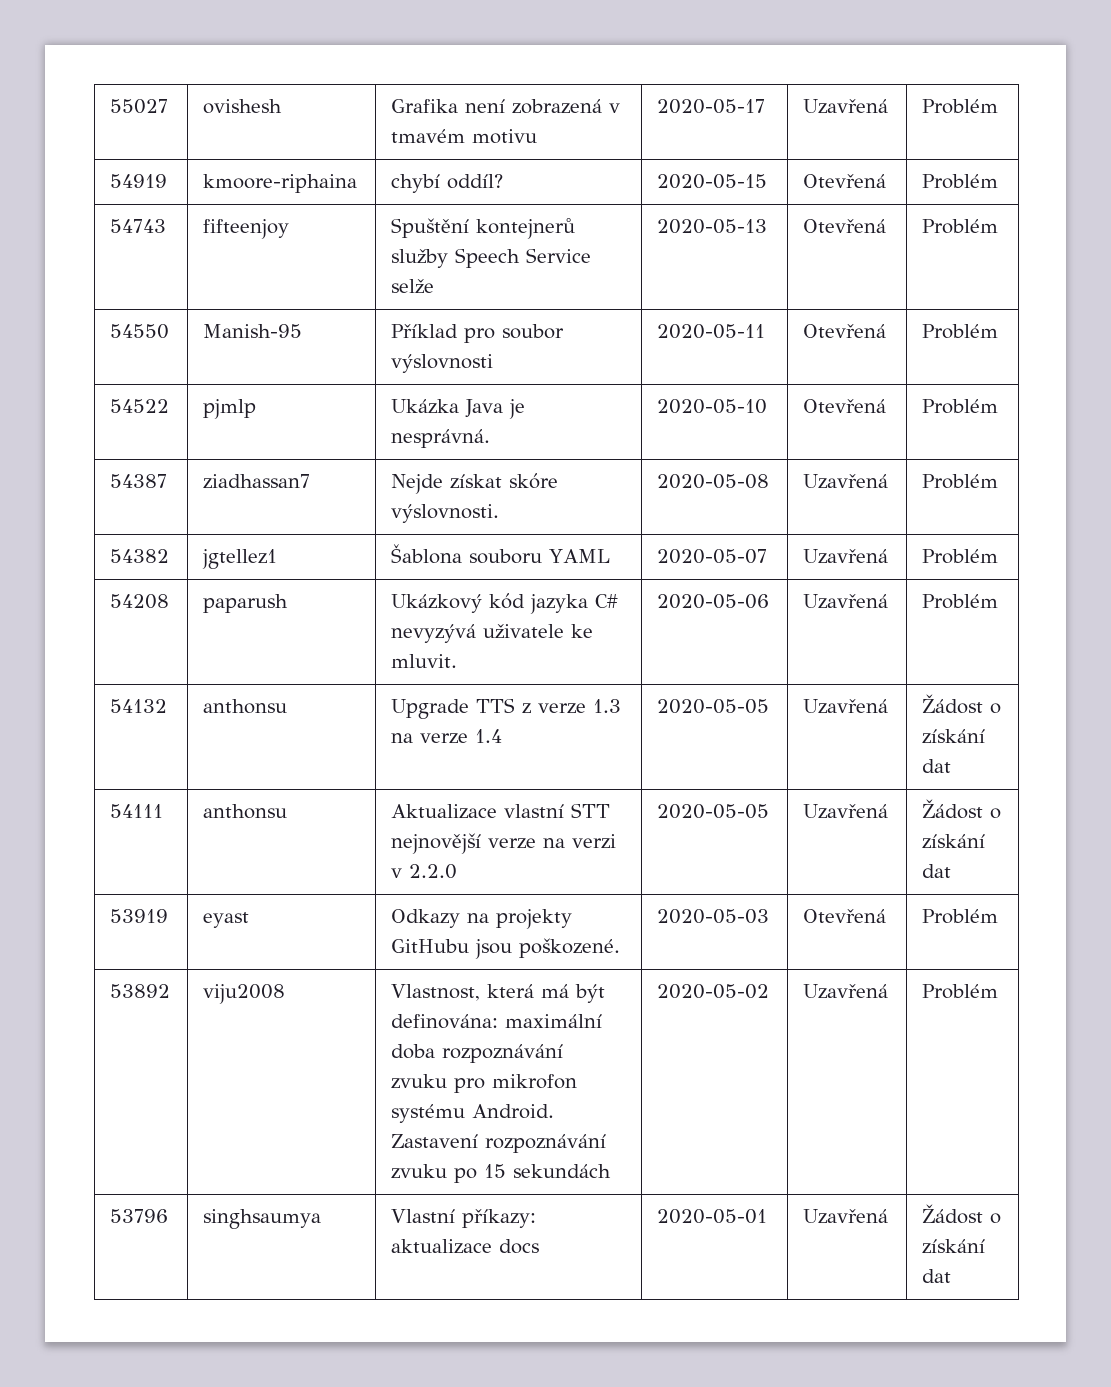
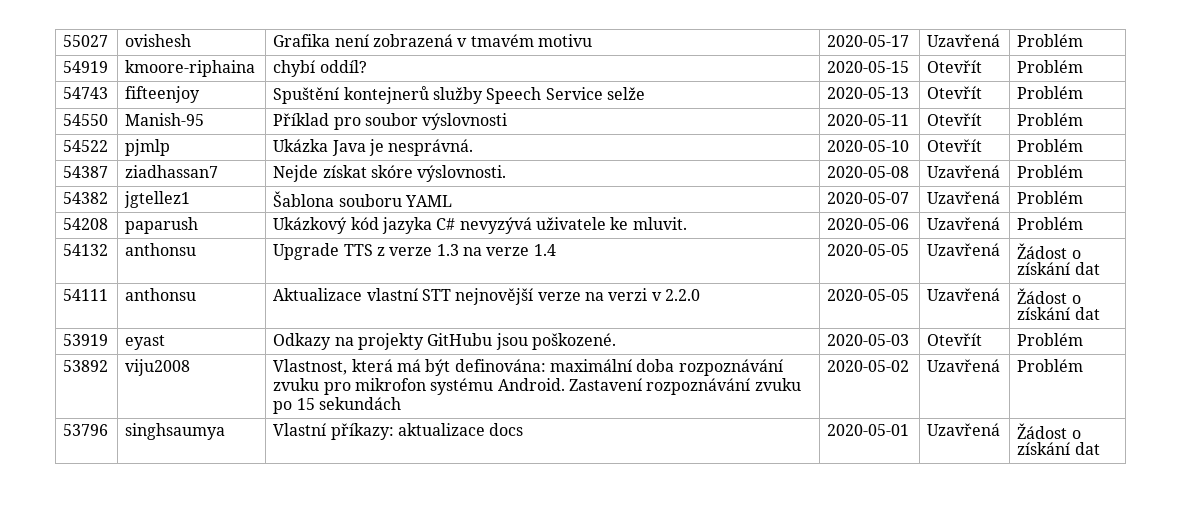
- 54919 | kmoore-riphaina | chybí oddíl? | 2020-05-15 | Otevřená | Problém
+ 54919 | kmoore-riphaina | chybí oddíl? | 2020-05-15 | Otevřít | Problém
- 54743 | fifteenjoy | Spuštění kontejnerů služby Speech Service selže | 2020-05-13 | Otevřená | Problém
+ 54743 | fifteenjoy | Spuštění kontejnerů služby Speech Service selže | 2020-05-13 | Otevřít | Problém
- 54550 | Manish-95 | Příklad pro soubor výslovnosti | 2020-05-11 | Otevřená | Problém
+ 54550 | Manish-95 | Příklad pro soubor výslovnosti | 2020-05-11 | Otevřít | Problém
- 54522 | pjmlp | Ukázka Java je nesprávná. | 2020-05-10 | Otevřená | Problém
+ 54522 | pjmlp | Ukázka Java je nesprávná. | 2020-05-10 | Otevřít | Problém
- 53919 | eyast | Odkazy na projekty GitHubu jsou poškozené. | 2020-05-03 | Otevřená | Problém
+ 53919 | eyast | Odkazy na projekty GitHubu jsou poškozené. | 2020-05-03 | Otevřít | Problém

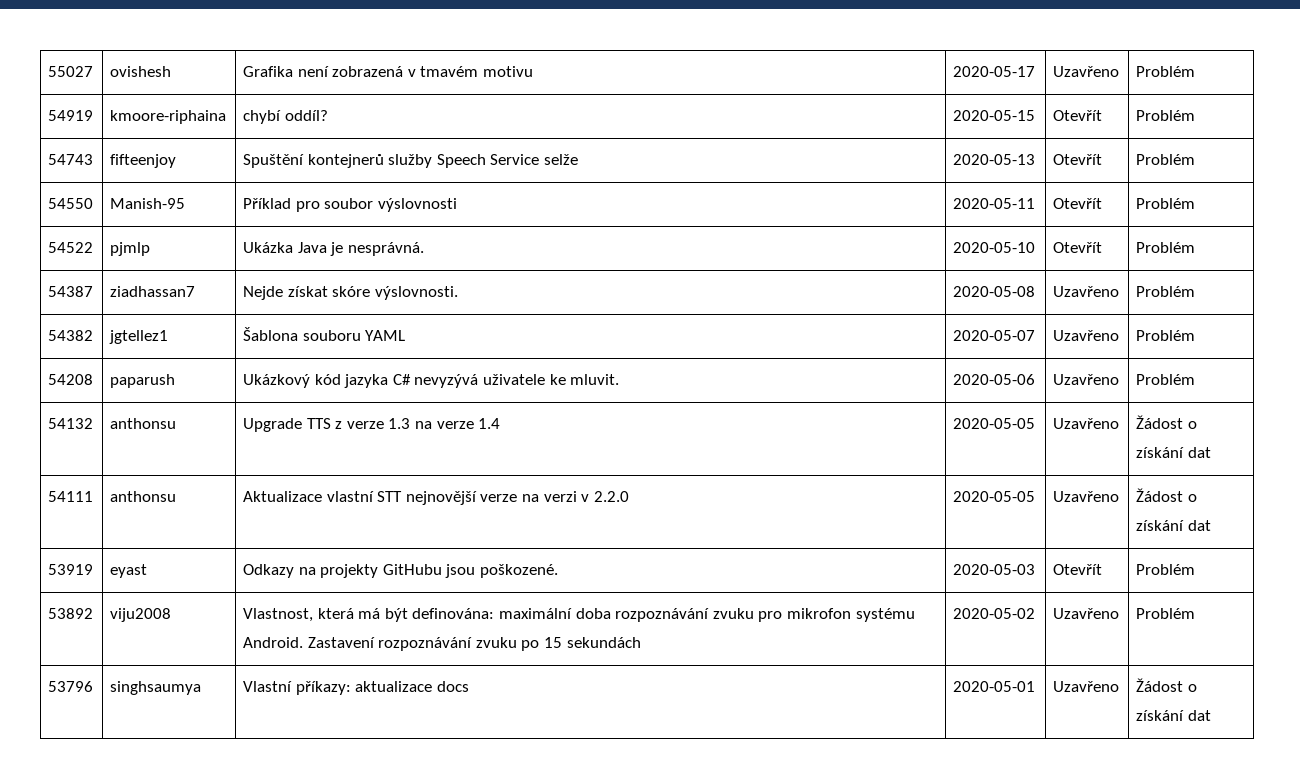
- 55027 | ovishesh | Grafika není zobrazená v tmavém motivu | 2020-05-17 | Uzavřená | Problém
+ 55027 | ovishesh | Grafika není zobrazená v tmavém motivu | 2020-05-17 | Uzavřeno | Problém
- 54387 | ziadhassan7 | Nejde získat skóre výslovnosti. | 2020-05-08 | Uzavřená | Problém
+ 54387 | ziadhassan7 | Nejde získat skóre výslovnosti. | 2020-05-08 | Uzavřeno | Problém
- 54382 | jgtellez1 | Šablona souboru YAML | 2020-05-07 | Uzavřená | Problém
+ 54382 | jgtellez1 | Šablona souboru YAML | 2020-05-07 | Uzavřeno | Problém
- 54208 | paparush | Ukázkový kód jazyka C# nevyzývá uživatele ke mluvit. | 2020-05-06 | Uzavřená | Problém
+ 54208 | paparush | Ukázkový kód jazyka C# nevyzývá uživatele ke mluvit. | 2020-05-06 | Uzavřeno | Problém
- 54132 | anthonsu | Upgrade TTS z verze 1.3 na verze 1.4 | 2020-05-05 | Uzavřená | Žádost o získání dat
+ 54132 | anthonsu | Upgrade TTS z verze 1.3 na verze 1.4 | 2020-05-05 | Uzavřeno | Žádost o získání dat
- 54111 | anthonsu | Aktualizace vlastní STT nejnovější verze na verzi v 2.2.0 | 2020-05-05 | Uzavřená | Žádost o získání dat
+ 54111 | anthonsu | Aktualizace vlastní STT nejnovější verze na verzi v 2.2.0 | 2020-05-05 | Uzavřeno | Žádost o získání dat
- 53892 | viju2008 | Vlastnost, která má být definována: maximální doba rozpoznávání zvuku pro mikrofon systému Android. Zastavení rozpoznávání zvuku po 15 sekundách | 2020-05-02 | Uzavřená | Problém
+ 53892 | viju2008 | Vlastnost, která má být definována: maximální doba rozpoznávání zvuku pro mikrofon systému Android. Zastavení rozpoznávání zvuku po 15 sekundách | 2020-05-02 | Uzavřeno | Problém
- 53796 | singhsaumya | Vlastní příkazy: aktualizace docs | 2020-05-01 | Uzavřená | Žádost o získání dat
+ 53796 | singhsaumya | Vlastní příkazy: aktualizace docs | 2020-05-01 | Uzavřeno | Žádost o získání dat

